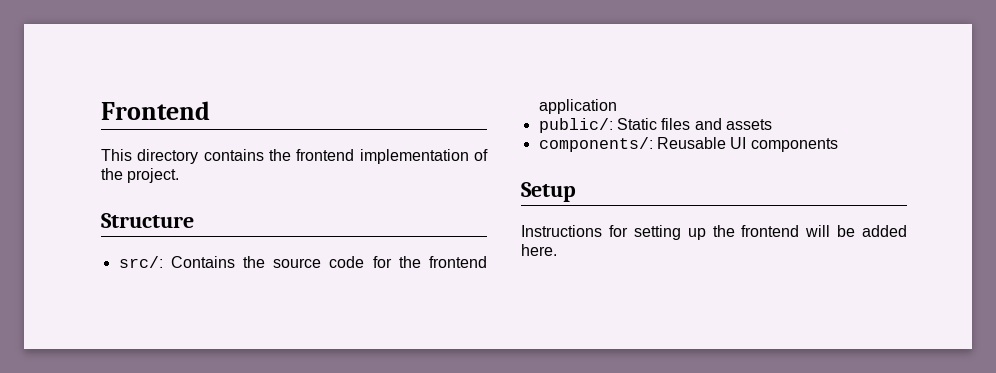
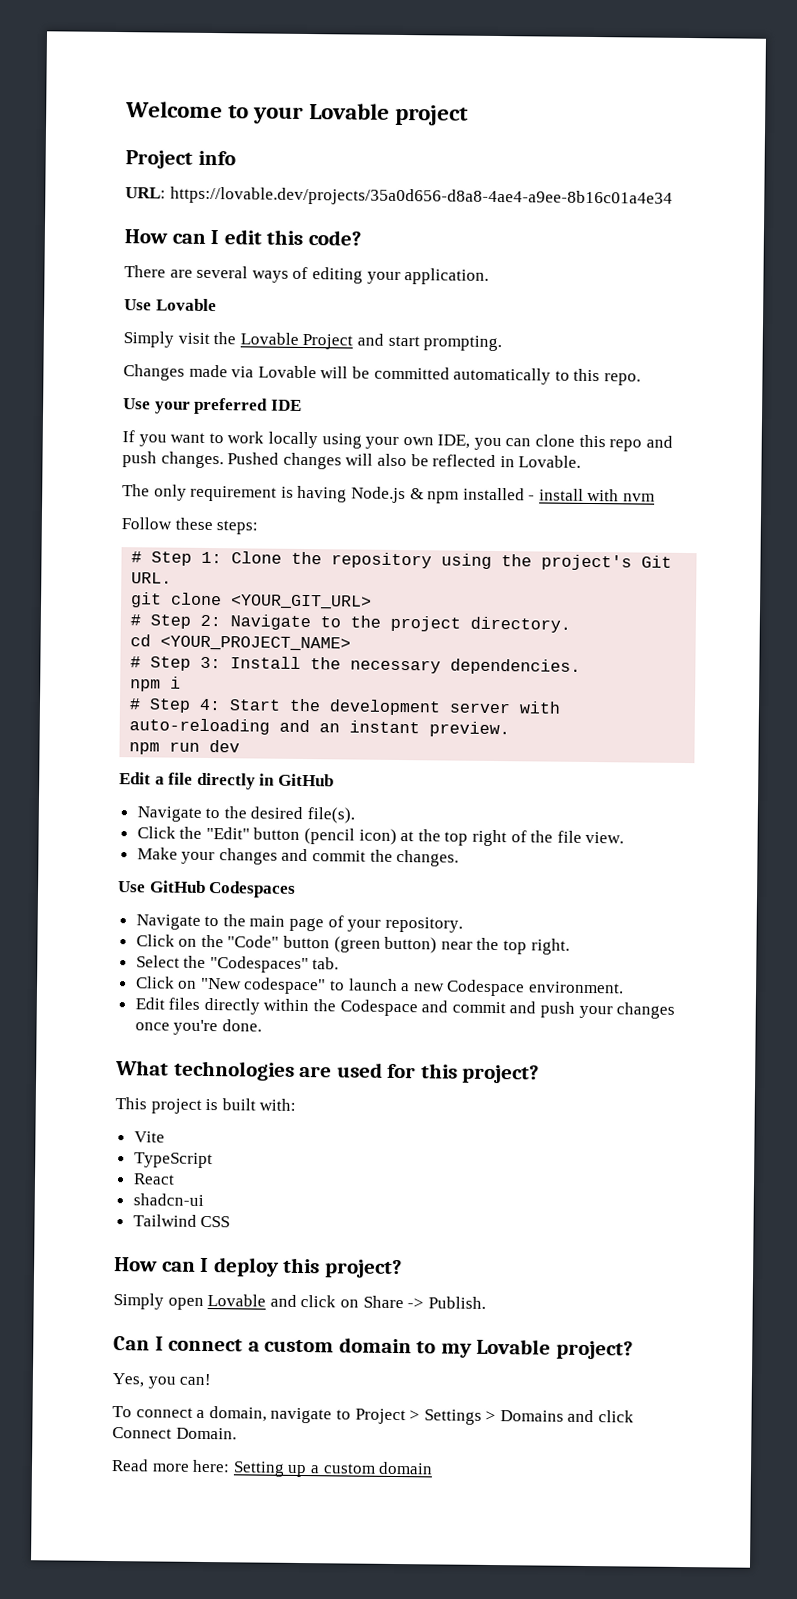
- Frontend
- This directory contains the frontend implementation of the project.
- Structure
- src/: Contains the source code for the frontend application
- public/: Static files and assets
- components/: Reusable UI components
- Setup
- Instructions for setting up the frontend will be added here.
+ Welcome to your Lovable project
+ Project info
+ URL: https://lovable.dev/projects/35a0d656-d8a8-4ae4-a9ee-8b16c01a4e34
+ How can I edit this code?
+ There are several ways of editing your application.
+ Use Lovable
+ Simply visit the Lovable Project and start prompting.
+ Changes made via Lovable will be committed automatically to this repo.
+ Use your preferred IDE
+ If you want to work locally using your own IDE, you can clone this repo and push changes. Pushed changes will also be reflected in Lovable.
+ The only requirement is having Node.js & npm installed - install with nvm
+ Follow these steps:
+ # Step 1: Clone the repository using the project's Git URL.
+ git clone <YOUR_GIT_URL>
+ # Step 2: Navigate to the project directory.
+ cd <YOUR_PROJECT_NAME>
+ # Step 3: Install the necessary dependencies.
+ npm i
+ # Step 4: Start the development server with auto-reloading and an instant preview.
+ npm run dev
+ Edit a file directly in GitHub
+ Navigate to the desired file(s).
+ Click the "Edit" button (pencil icon) at the top right of the file view.
+ Make your changes and commit the changes.
+ Use GitHub Codespaces
+ Navigate to the main page of your repository.
+ Click on the "Code" button (green button) near the top right.
+ Select the "Codespaces" tab.
+ Click on "New codespace" to launch a new Codespace environment.
+ Edit files directly within the Codespace and commit and push your changes once you're done.
+ What technologies are used for this project?
+ This project is built with:
+ Vite
+ TypeScript
+ React
+ shadcn-ui
+ Tailwind CSS
+ How can I deploy this project?
+ Simply open Lovable and click on Share -> Publish.
+ Can I connect a custom domain to my Lovable project?
+ Yes, you can!
+ To connect a domain, navigate to Project > Settings > Domains and click Connect Domain.
+ Read more here: Setting up a custom domain

